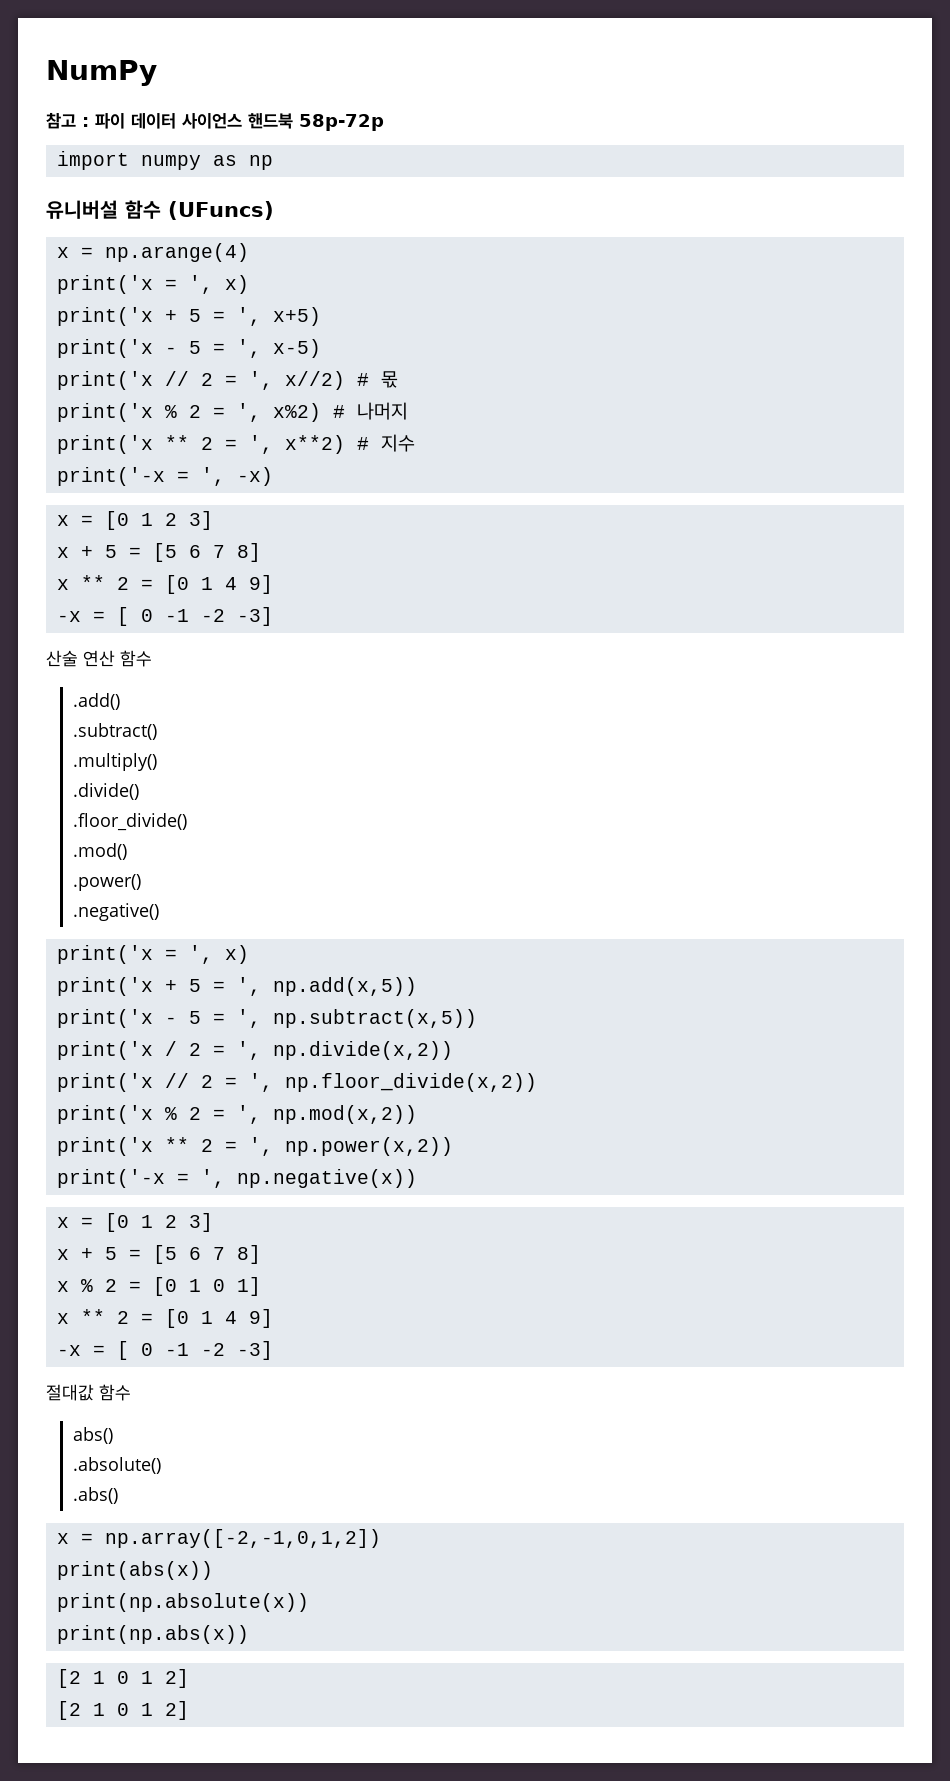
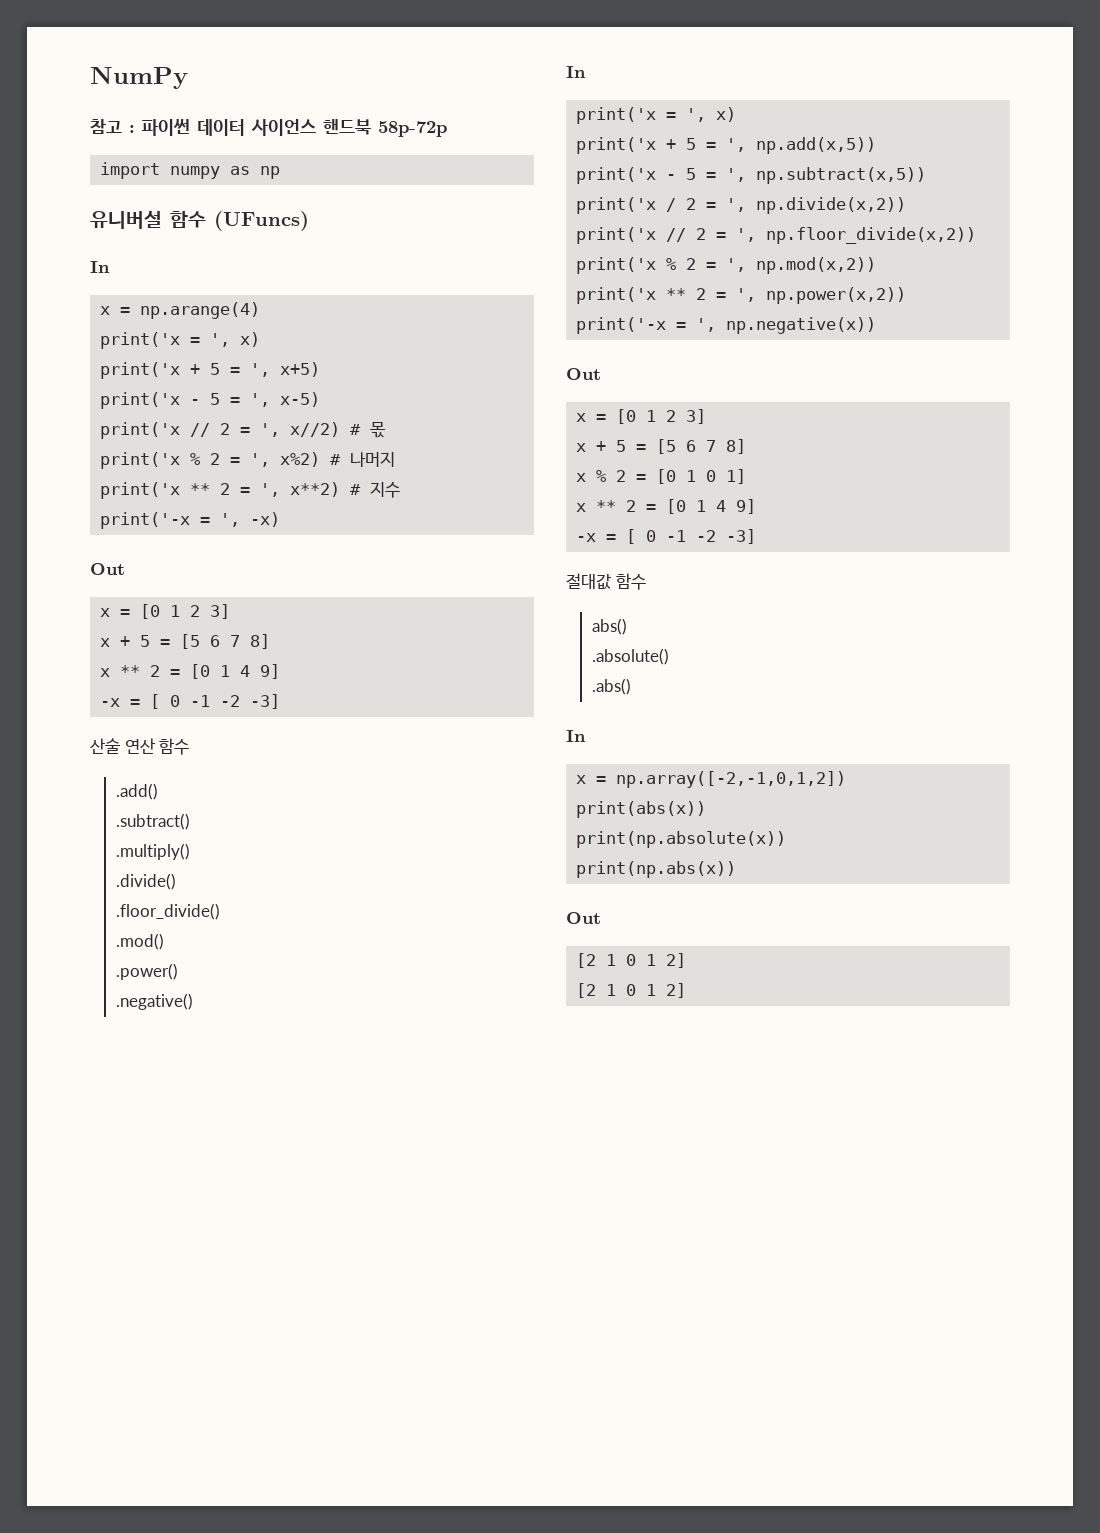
- 참고 : 파이 데이터 사이언스 핸드북 58p-72p
+ 참고 : 파이썬 데이터 사이언스 핸드북 58p-72p
  유니버설 함수 (UFuncs)
+ In
  print('-x = ', -x)
+ Out
  .negative()
+ In
  print('-x = ', np.negative(x))
+ Out
  .abs()
+ In
  print(np.abs(x))
+ Out

